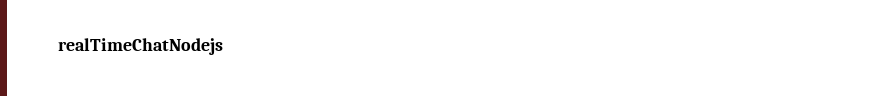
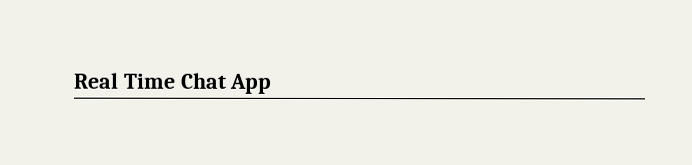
- realTimeChatNodejs
+ Real Time Chat App

